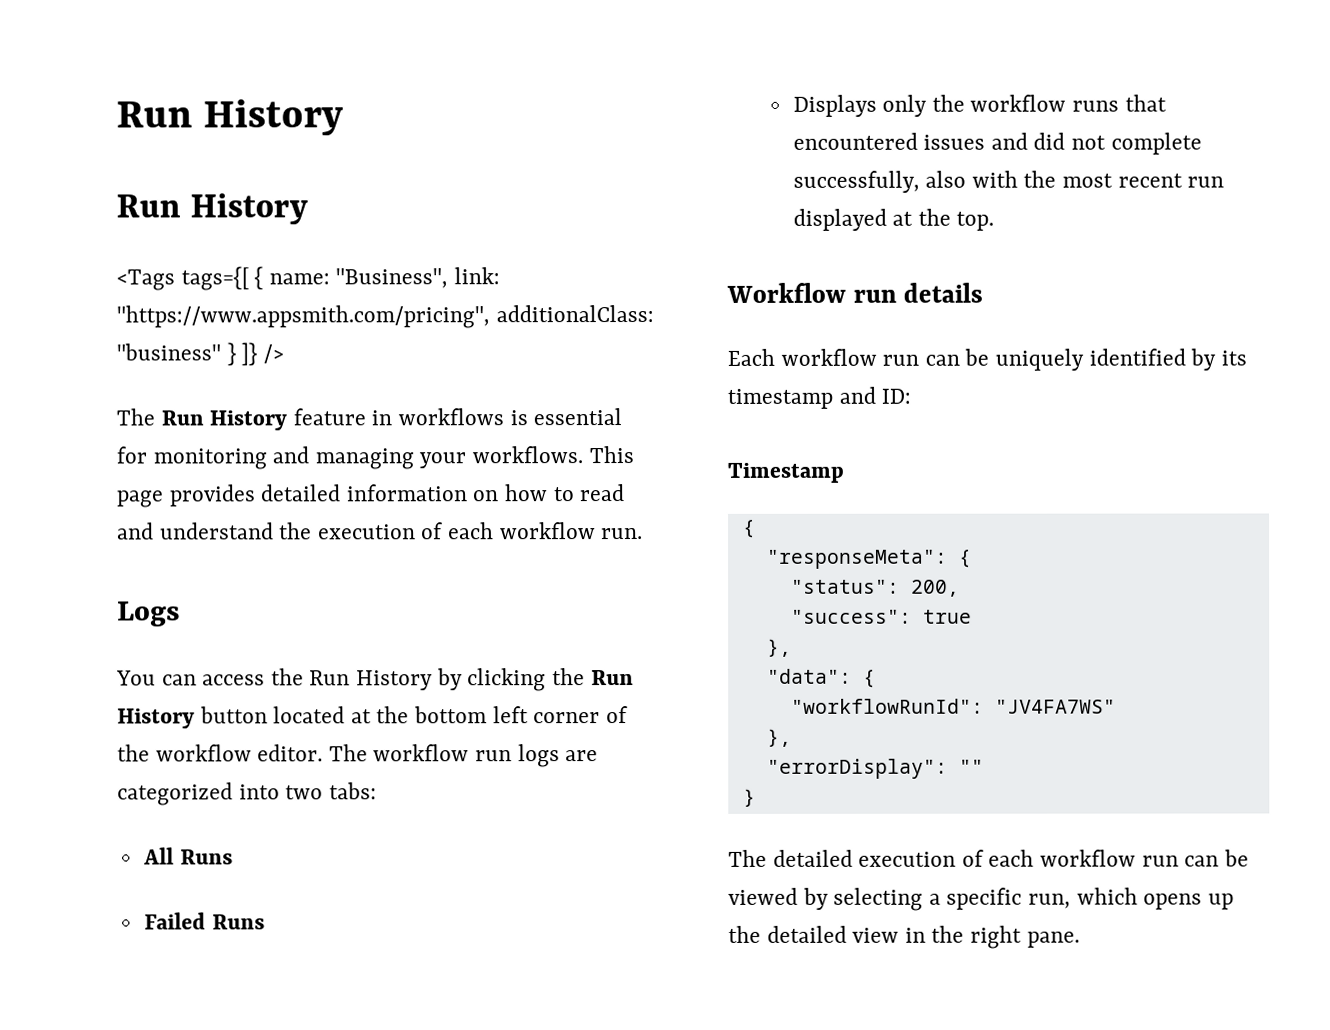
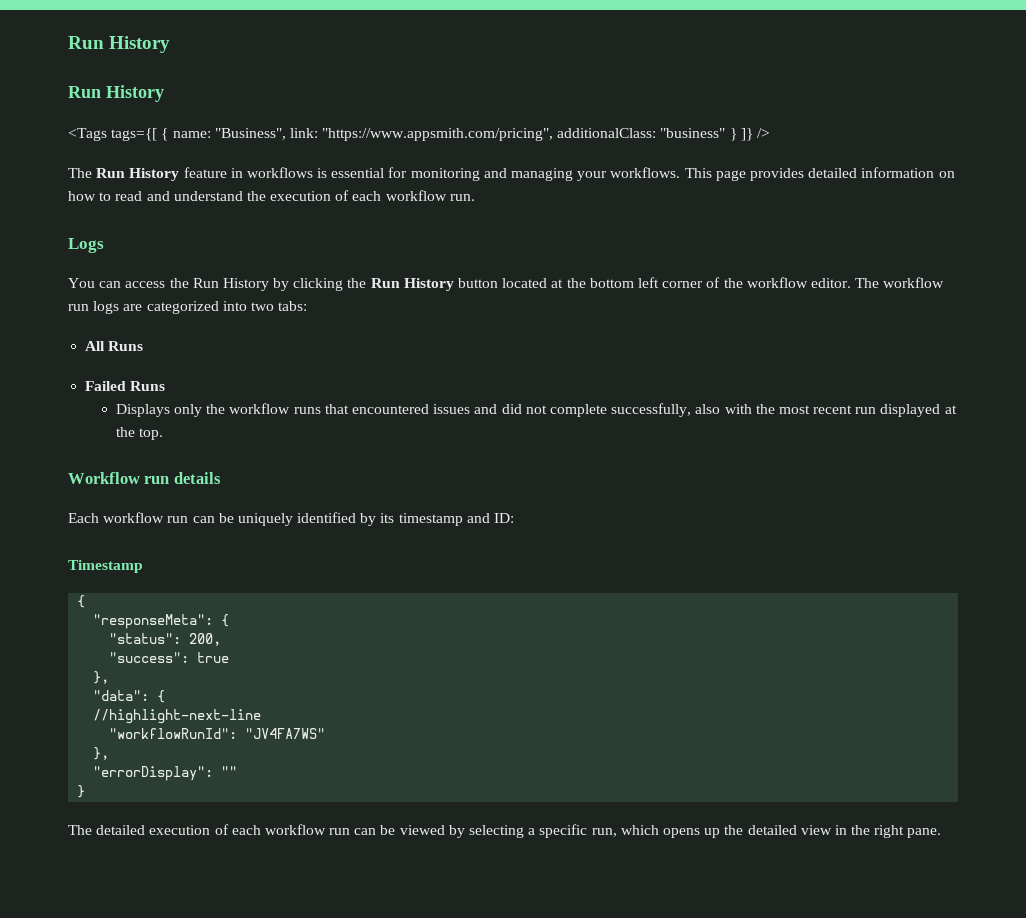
+ //highlight-next-line

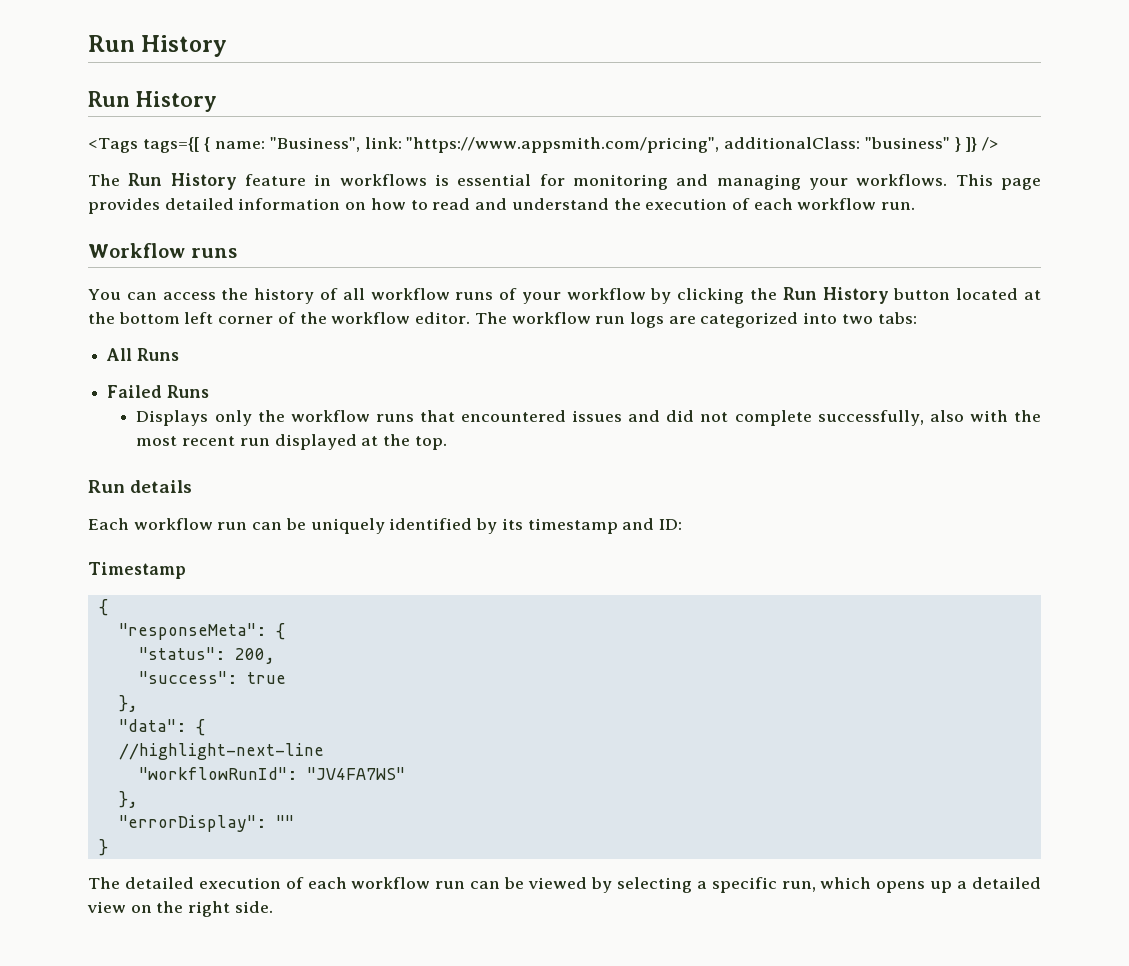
- Logs
+ Workflow runs
- You can access the Run History by clicking the Run History button located at the bottom left corner of the workflow editor.
+ You can access the history of all workflow runs of your workflow by clicking the Run History button located at the bottom left corner of the workflow editor.
- Workflow run details
+ Run details
- The detailed execution of each workflow run can be viewed by selecting a specific run, which opens up the detailed view in the right pane.
+ The detailed execution of each workflow run can be viewed by selecting a specific run, which opens up a detailed view on the right side.

